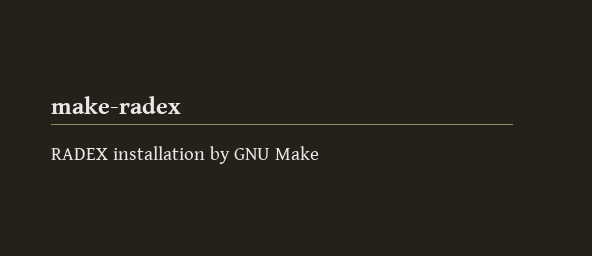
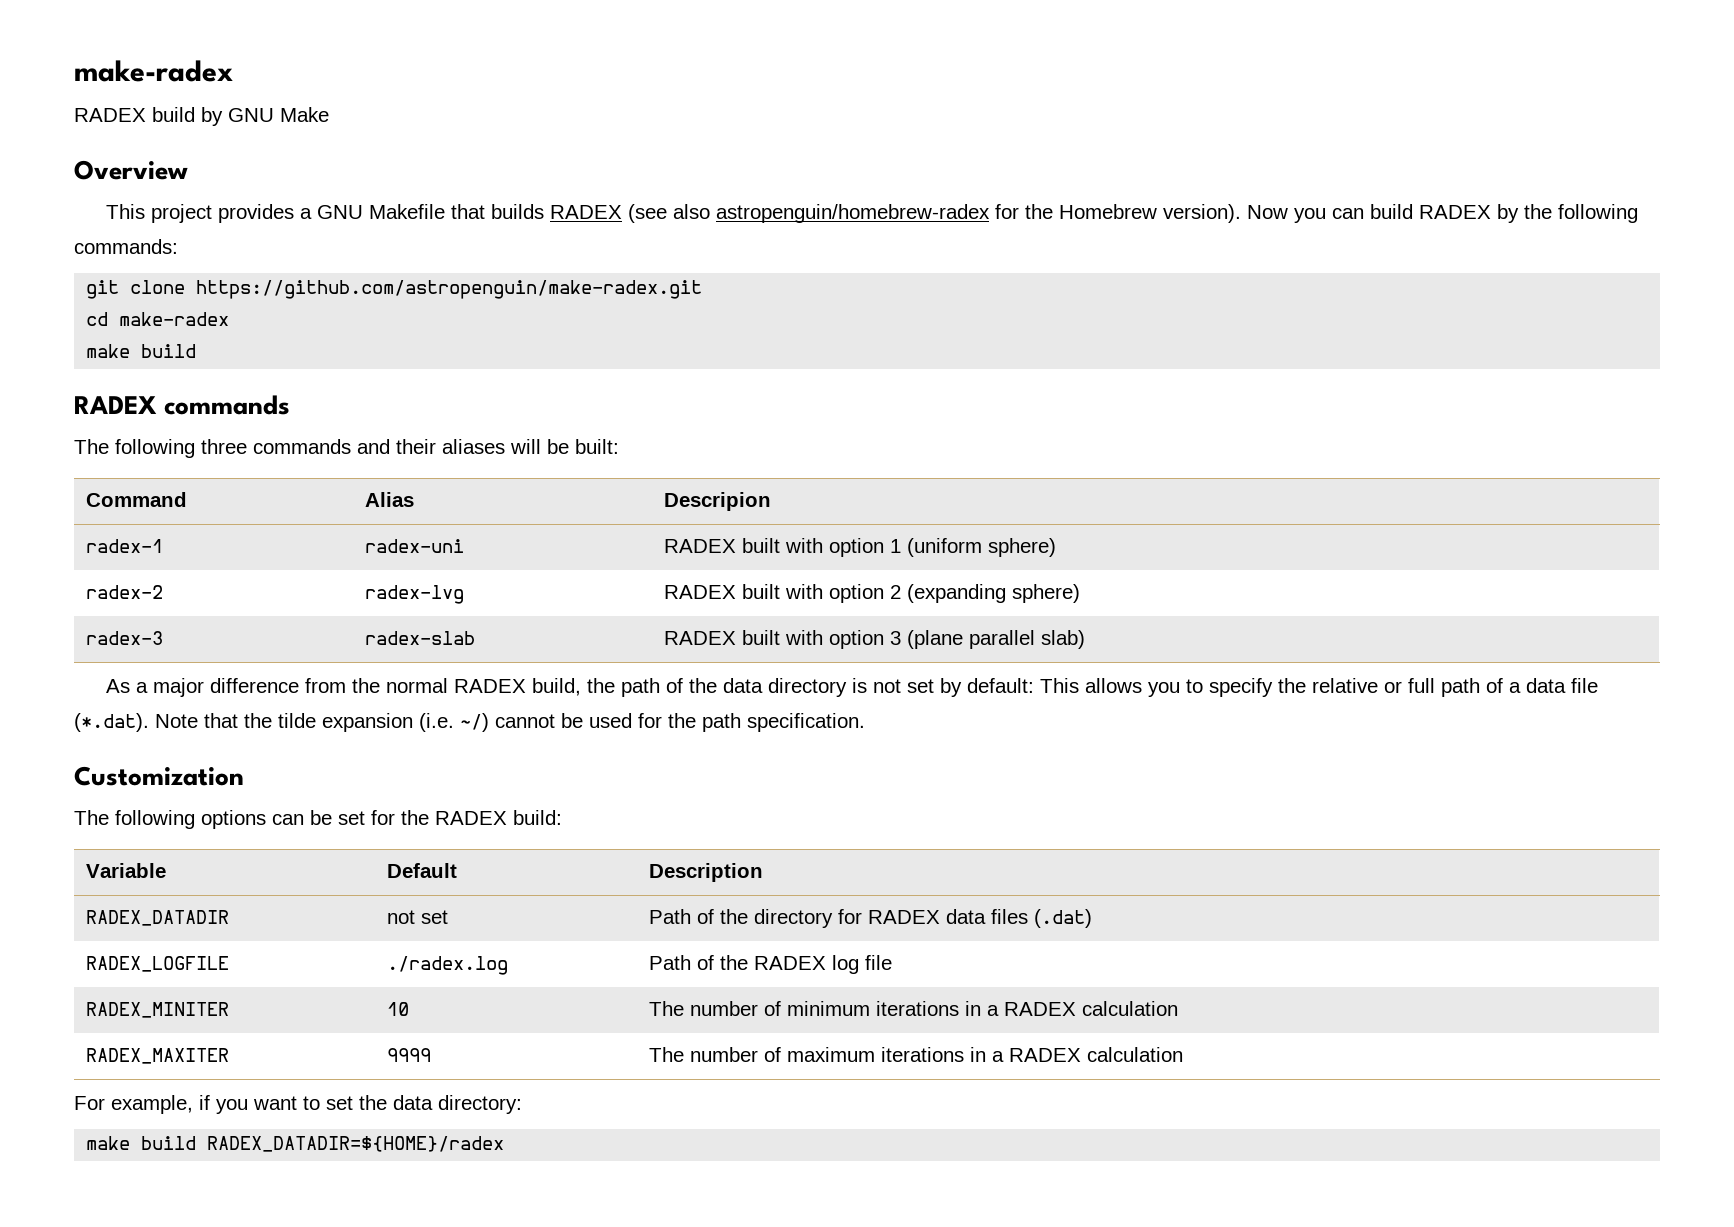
- RADEX installation by GNU Make
+ RADEX build by GNU Make
+ Overview
+ This project provides a GNU Makefile that builds RADEX (see also astropenguin/homebrew-radex for the Homebrew version). Now you can build RADEX by the following commands:
+ git clone https://github.com/astropenguin/make-radex.git
+ cd make-radex
+ make build
+ RADEX commands
+ The following three commands and their aliases will be built:
+ Command | Alias | Descripion
+ radex-1 | radex-uni | RADEX built with option 1 (uniform sphere)
+ radex-2 | radex-lvg | RADEX built with option 2 (expanding sphere)
+ radex-3 | radex-slab | RADEX built with option 3 (plane parallel slab)
+ As a major difference from the normal RADEX build, the path of the data directory is not set by default: This allows you to specify the relative or full path of a data file (*.dat). Note that the tilde expansion (i.e. ~/) cannot be used for the path specification.
+ Customization
+ The following options can be set for the RADEX build:
+ Variable | Default | Description
+ RADEX_DATADIR | not set | Path of the directory for RADEX data files (.dat)
+ RADEX_LOGFILE | ./radex.log | Path of the RADEX log file
+ RADEX_MINITER | 10 | The number of minimum iterations in a RADEX calculation
+ RADEX_MAXITER | 9999 | The number of maximum iterations in a RADEX calculation
+ For example, if you want to set the data directory:
+ make build RADEX_DATADIR=${HOME}/radex

